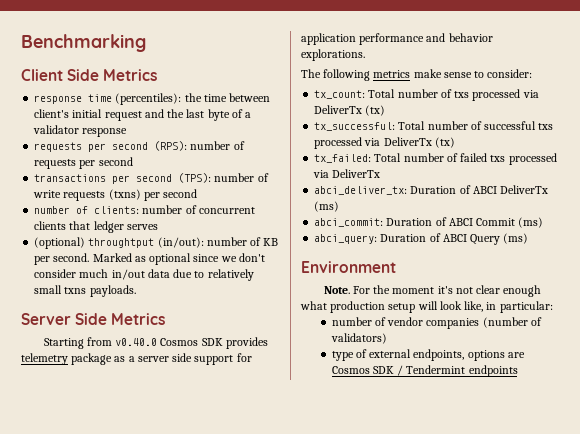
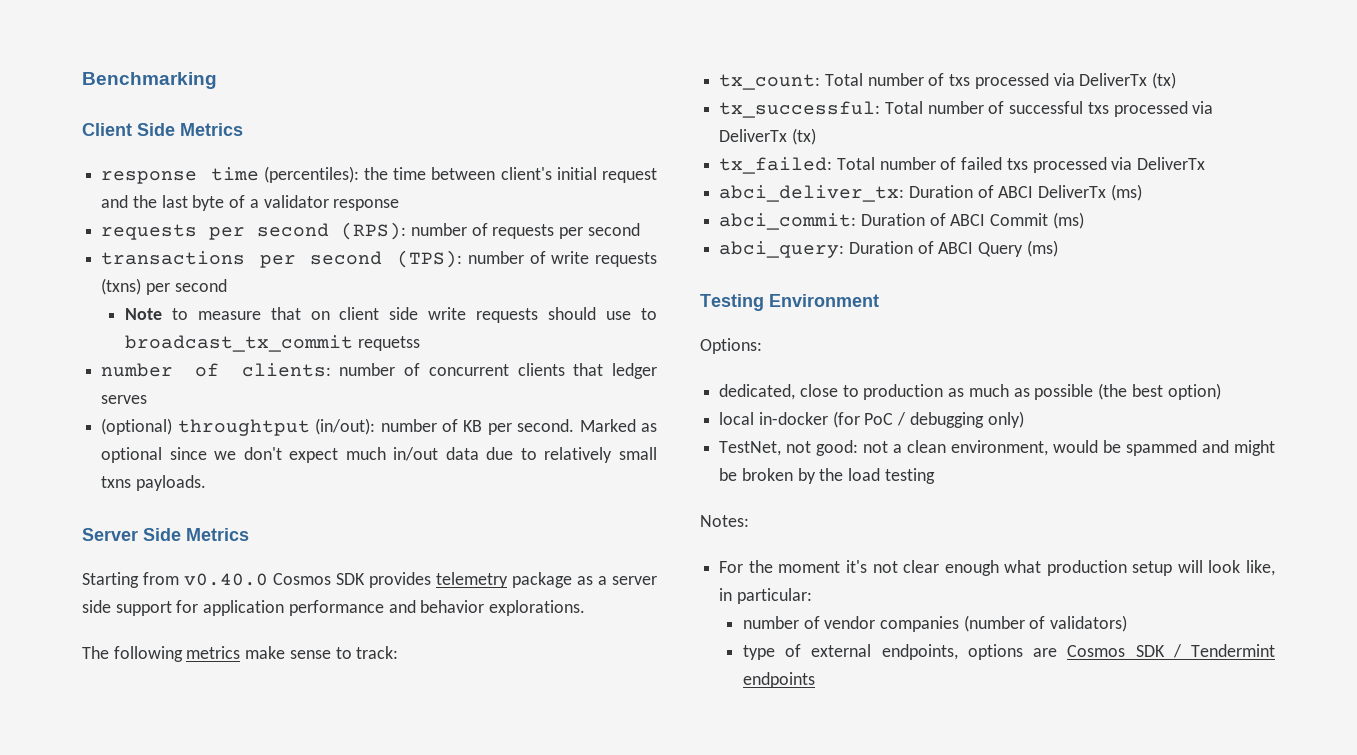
+ Note to measure that on client side write requests should use to broadcast_tx_commit requetss
- Marked as optional since we don't consider much in/out data due to relatively small txns payloads.
+ Marked as optional since we don't expect much in/out data due to relatively small txns payloads.
- The following metrics make sense to consider:
+ The following metrics make sense to track:
- Environment
+ Testing Environment
- Note. For the moment it's not clear enough what production setup will look like, in particular:
+ Options:
+ dedicated, close to production as much as possible (the best option)
+ local in-docker (for PoC / debugging only)
+ TestNet, not good: not a clean environment, would be spammed and might be broken by the load testing
+ Notes:
+ For the moment it's not clear enough what production setup will look like, in particular:

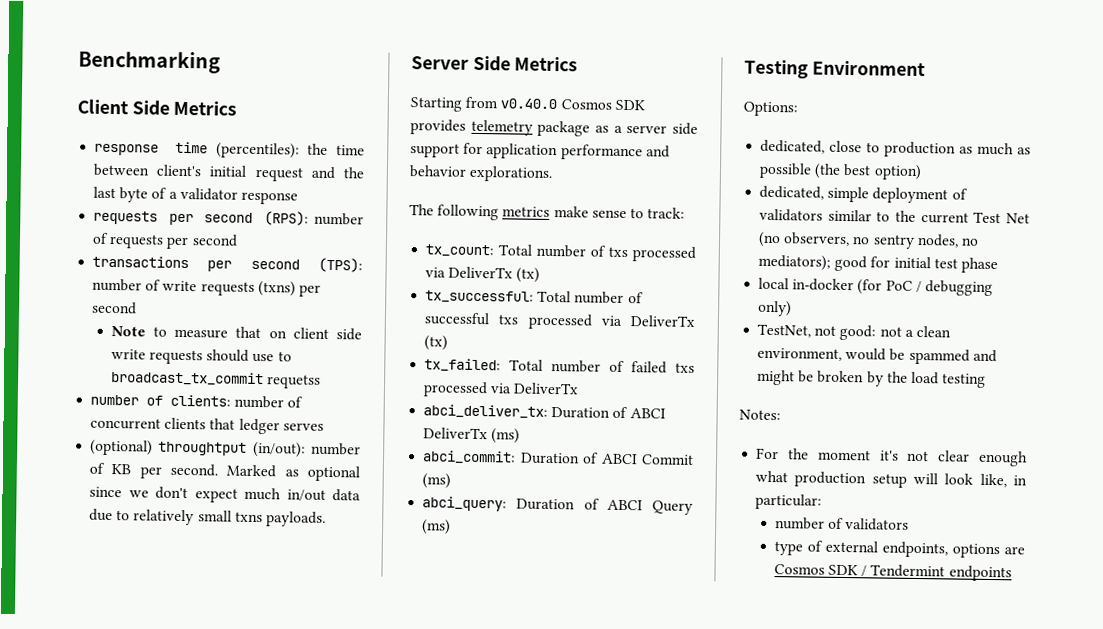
+ dedicated, simple deployment of validators similar to the current Test Net (no observers, no sentry nodes, no mediators); good for initial test phase
- number of vendor companies (number of validators)
+ number of validators

